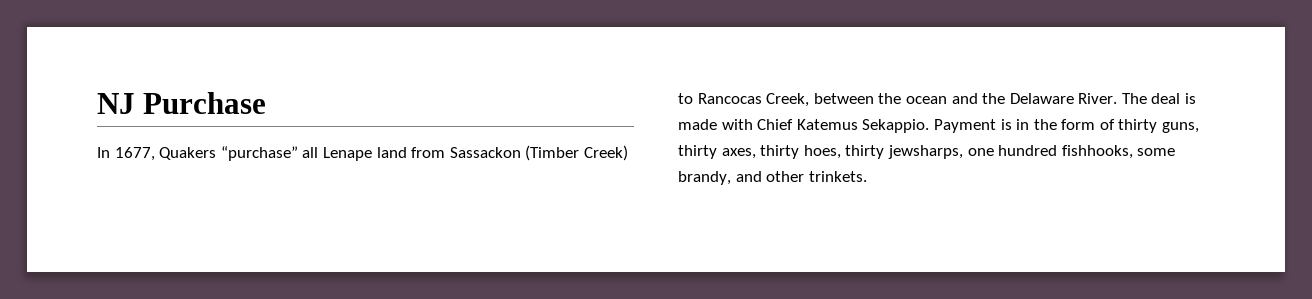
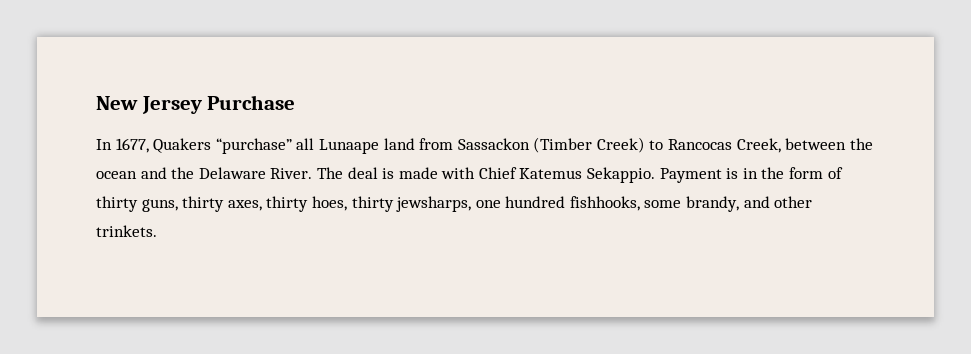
- NJ Purchase
+ New Jersey Purchase
- In 1677, Quakers “purchase” all Lenape land from Sassackon (Timber Creek) to Rancocas Creek, between the ocean and the Delaware River.
+ In 1677, Quakers “purchase” all Lunaape land from Sassackon (Timber Creek) to Rancocas Creek, between the ocean and the Delaware River.

